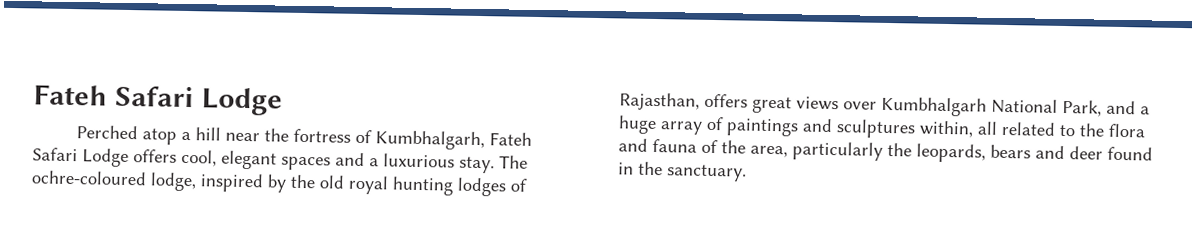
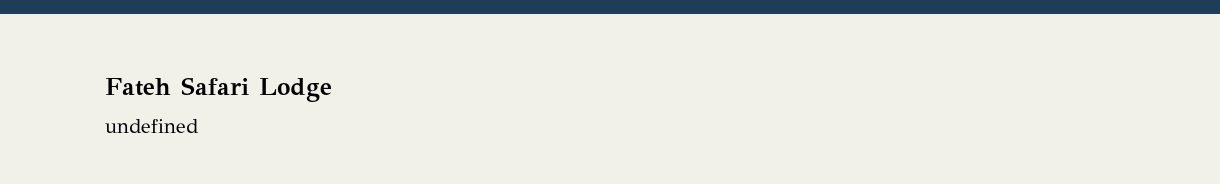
- Perched atop a hill near the fortress of Kumbhalgarh, Fateh Safari Lodge offers cool, elegant spaces and a luxurious stay. The ochre-coloured lodge, inspired by the old royal hunting lodges of Rajasthan, offers great views over Kumbhalgarh National Park, and a huge array of paintings and sculptures within, all related to the flora and fauna of the area, particularly the leopards, bears and deer found in the sanctuary.
+ undefined

